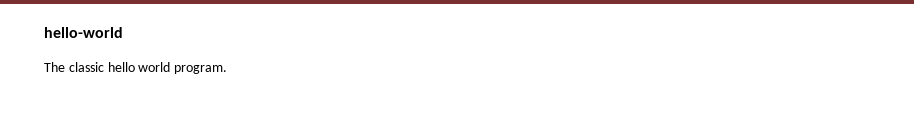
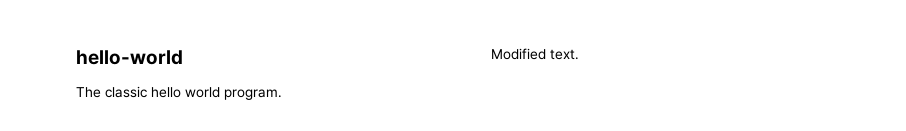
+ Modified text.

